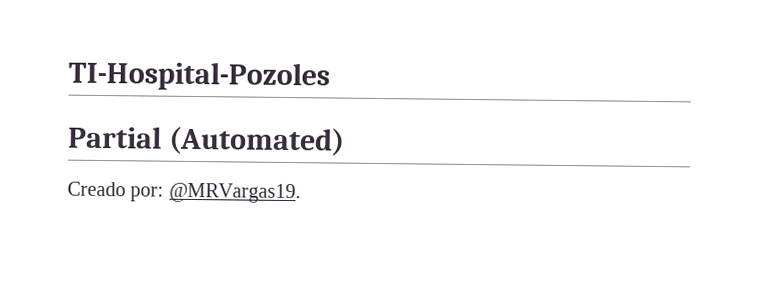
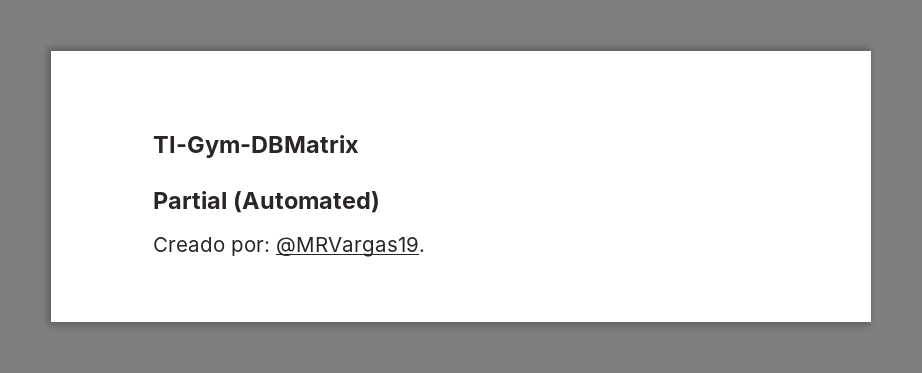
- TI-Hospital-Pozoles
+ TI-Gym-DBMatrix

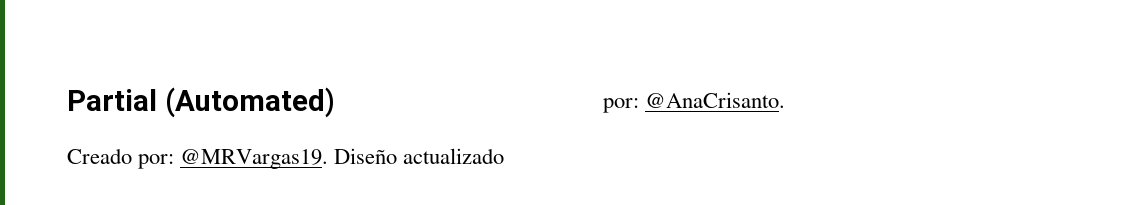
- TI-Gym-DBMatrix
+ Diseño actualizado por: @AnaCrisanto.

